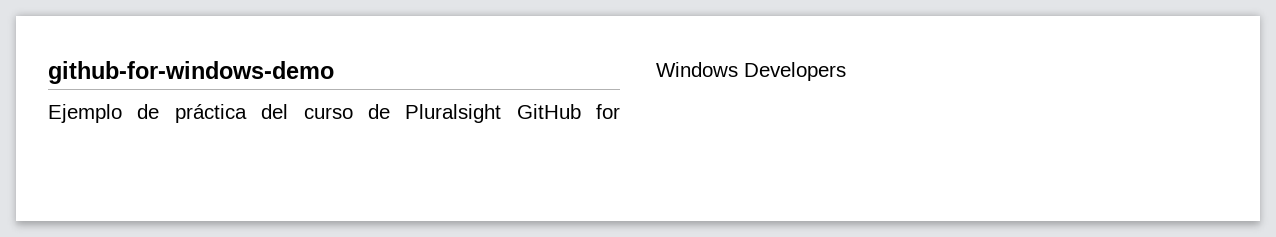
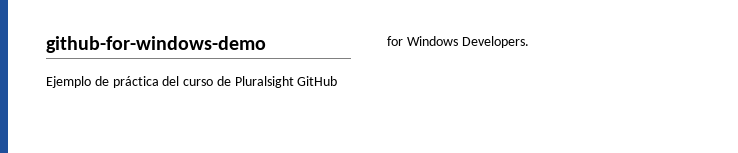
- Ejemplo de práctica del curso de Pluralsight GitHub for Windows Developers
+ Ejemplo de práctica del curso de Pluralsight GitHub for Windows Developers.

